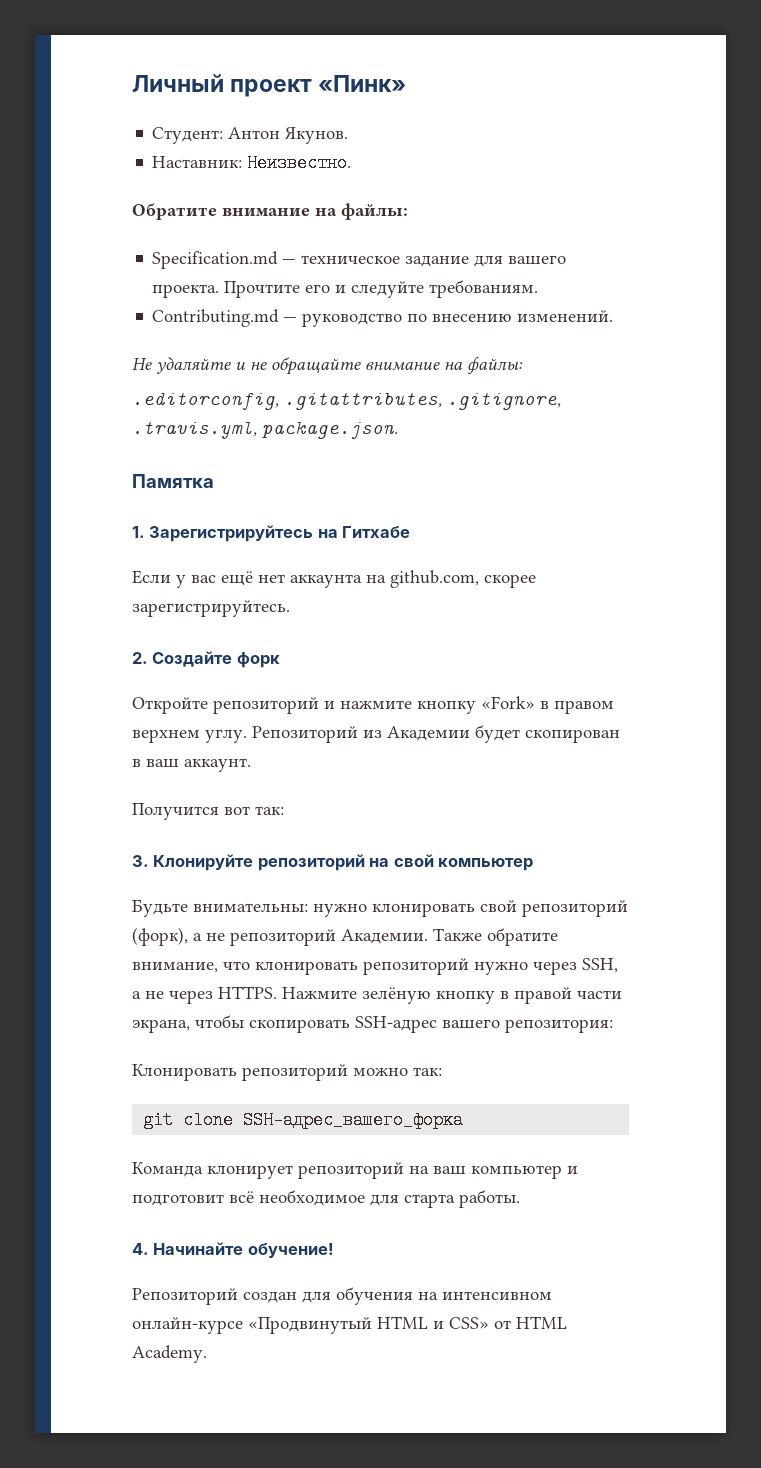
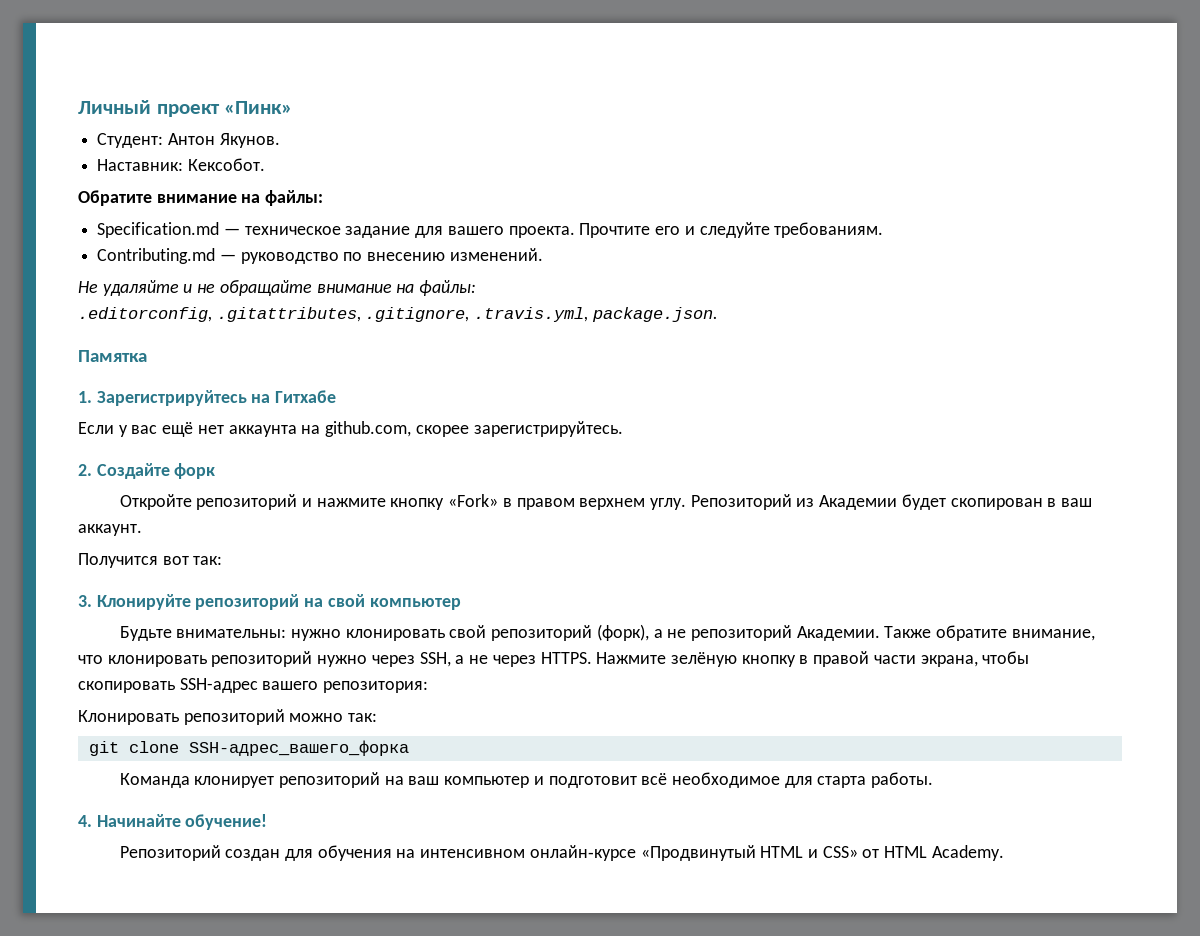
- Наставник: Неизвестно.
+ Наставник: Кексобот.

